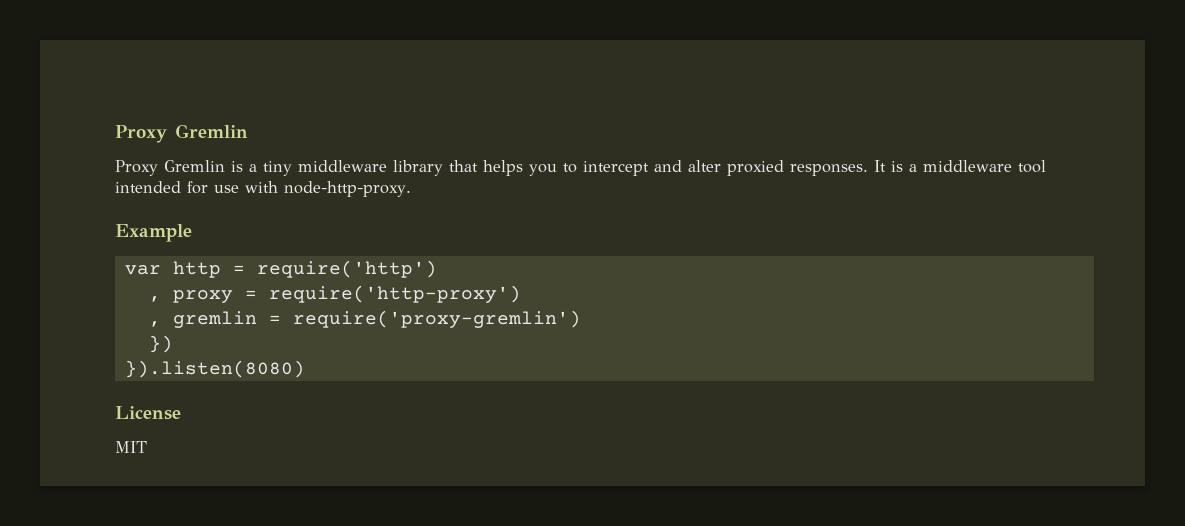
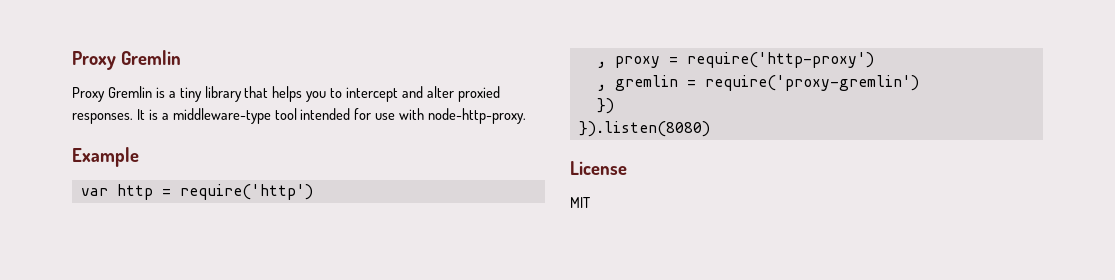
- Proxy Gremlin is a tiny middleware library that helps you to intercept and alter proxied responses.
+ Proxy Gremlin is a tiny library that helps you to intercept and alter proxied responses.
- It is a middleware tool intended for use with node-http-proxy.
+ It is a middleware-type tool intended for use with node-http-proxy.

